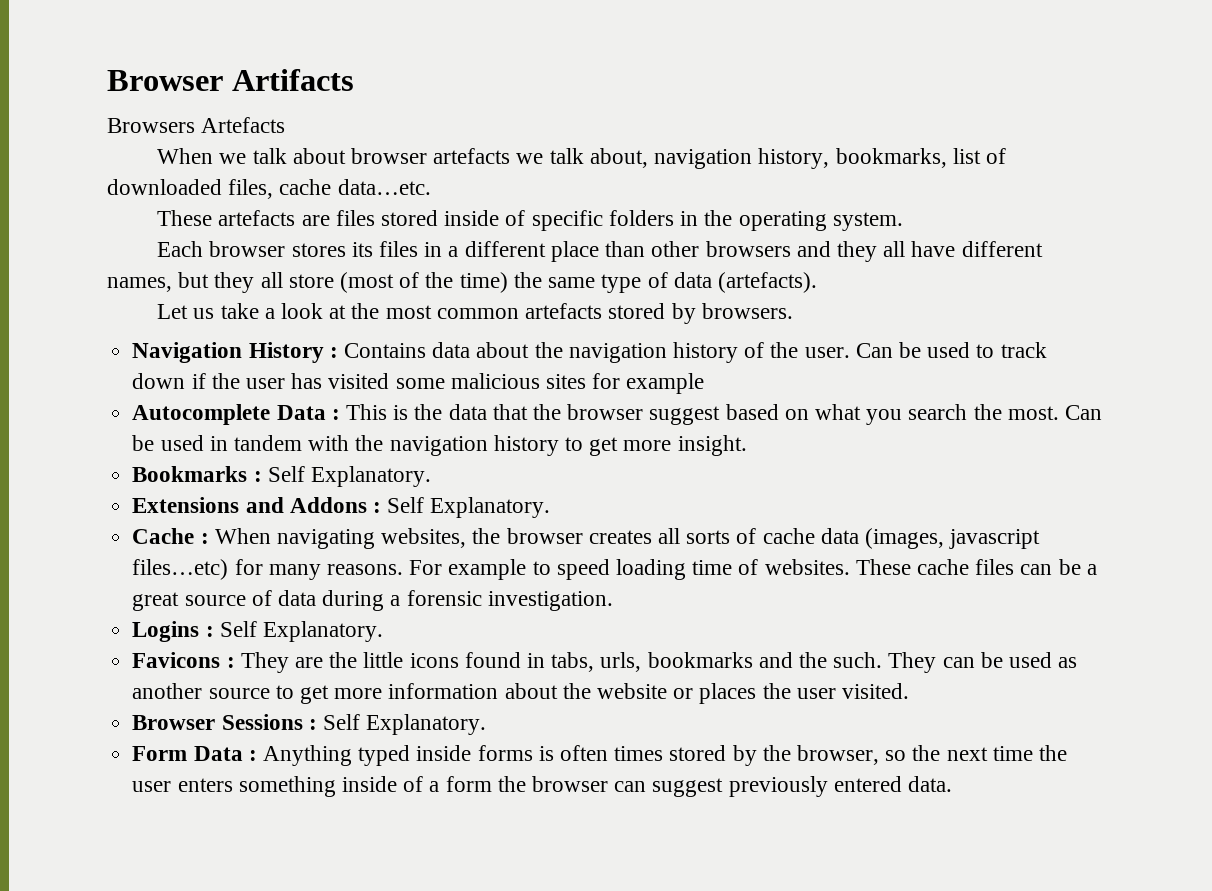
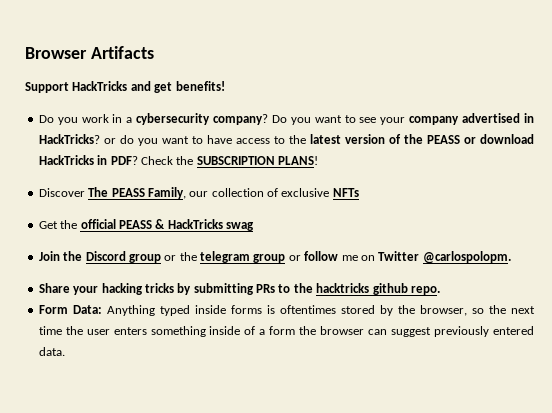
- Browsers Artefacts
- When we talk about browser artefacts we talk about, navigation history, bookmarks, list of downloaded files, cache data…etc.
- These artefacts are files stored inside of specific folders in the operating system.
- Each browser stores its files in a different place than other browsers and they all have different names, but they all store (most of the time) the same type of data (artefacts).
- Let us take a look at the most common artefacts stored by browsers.
- Navigation History : Contains data about the navigation history of the user. Can be used to track down if the user has visited some malicious sites for example
- Autocomplete Data : This is the data that the browser suggest based on what you search the most. Can be used in tandem with the navigation history to get more insight.
- Bookmarks : Self Explanatory.
- Extensions and Addons : Self Explanatory.
- Cache : When navigating websites, the browser creates all sorts of cache data (images, javascript files…etc) for many reasons. For example to speed loading time of websites. These cache files can be a great source of data during a forensic investigation.
- Logins : Self Explanatory.
- Favicons : They are the little icons found in tabs, urls, bookmarks and the such. They can be used as another source to get more information about the website or places the user visited.
- Browser Sessions : Self Explanatory.
+ Support HackTricks and get benefits!
+ Do you work in a cybersecurity company? Do you want to see your company advertised in HackTricks? or do you want to have access to the latest version of the PEASS or download HackTricks in PDF? Check the SUBSCRIPTION PLANS!
+ Discover The PEASS Family, our collection of exclusive NFTs
+ Get the official PEASS & HackTricks swag
+ Join the Discord group or the telegram group or follow me on Twitter @carlospolopm.
+ Share your hacking tricks by submitting PRs to the hacktricks github repo.
- Form Data : Anything typed inside forms is often times stored by the browser, so the next time the user enters something inside of a form the browser can suggest previously entered data.
+ Form Data: Anything typed inside forms is oftentimes stored by the browser, so the next time the user enters something inside of a form the browser can suggest previously entered data.

